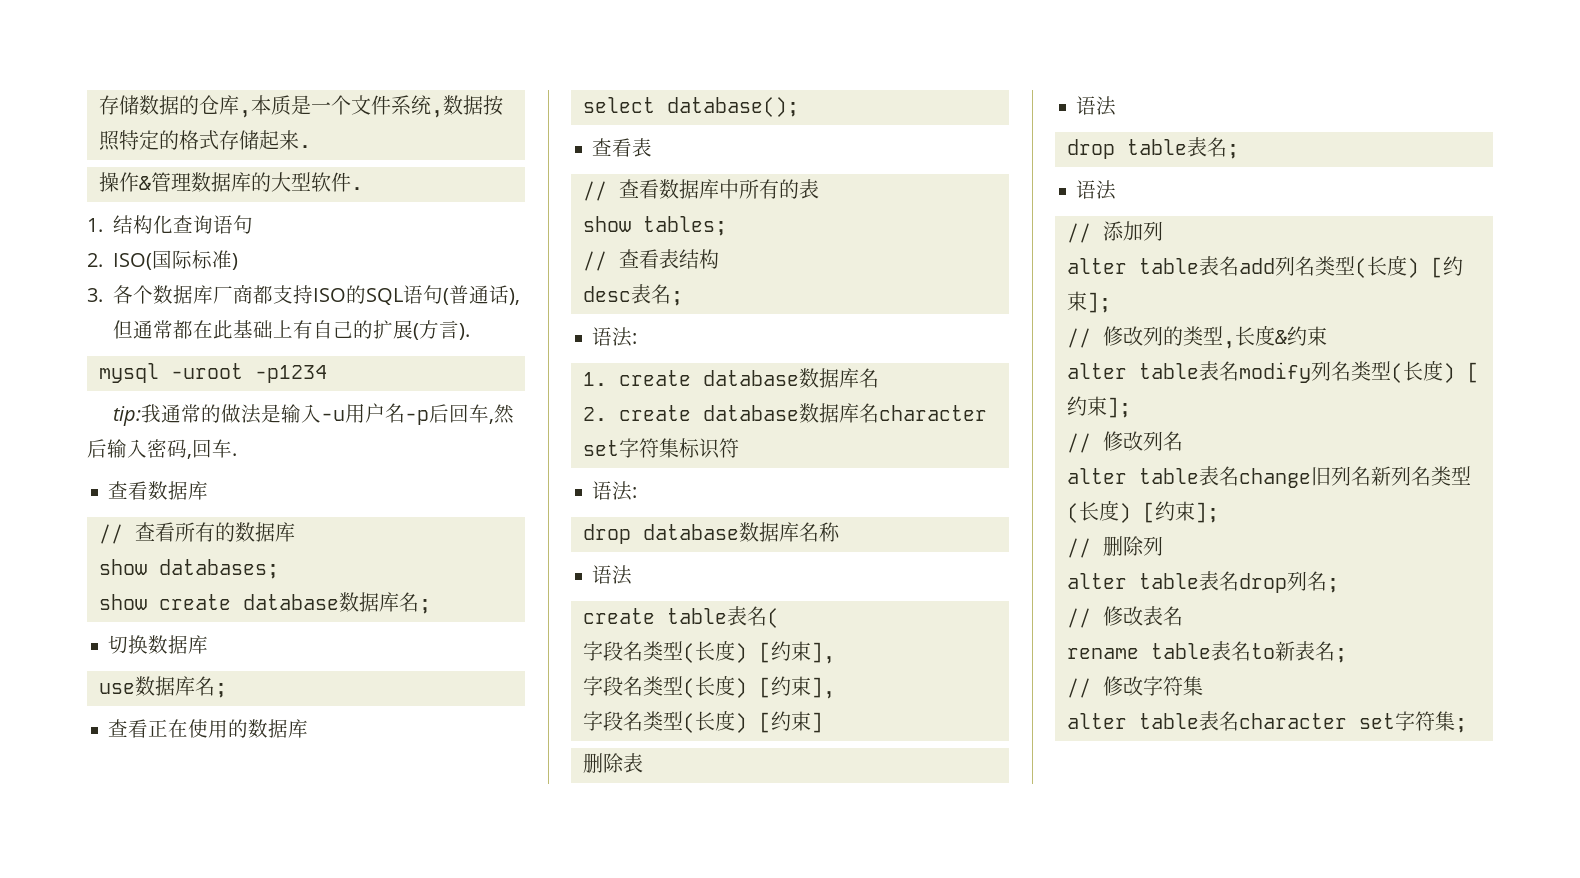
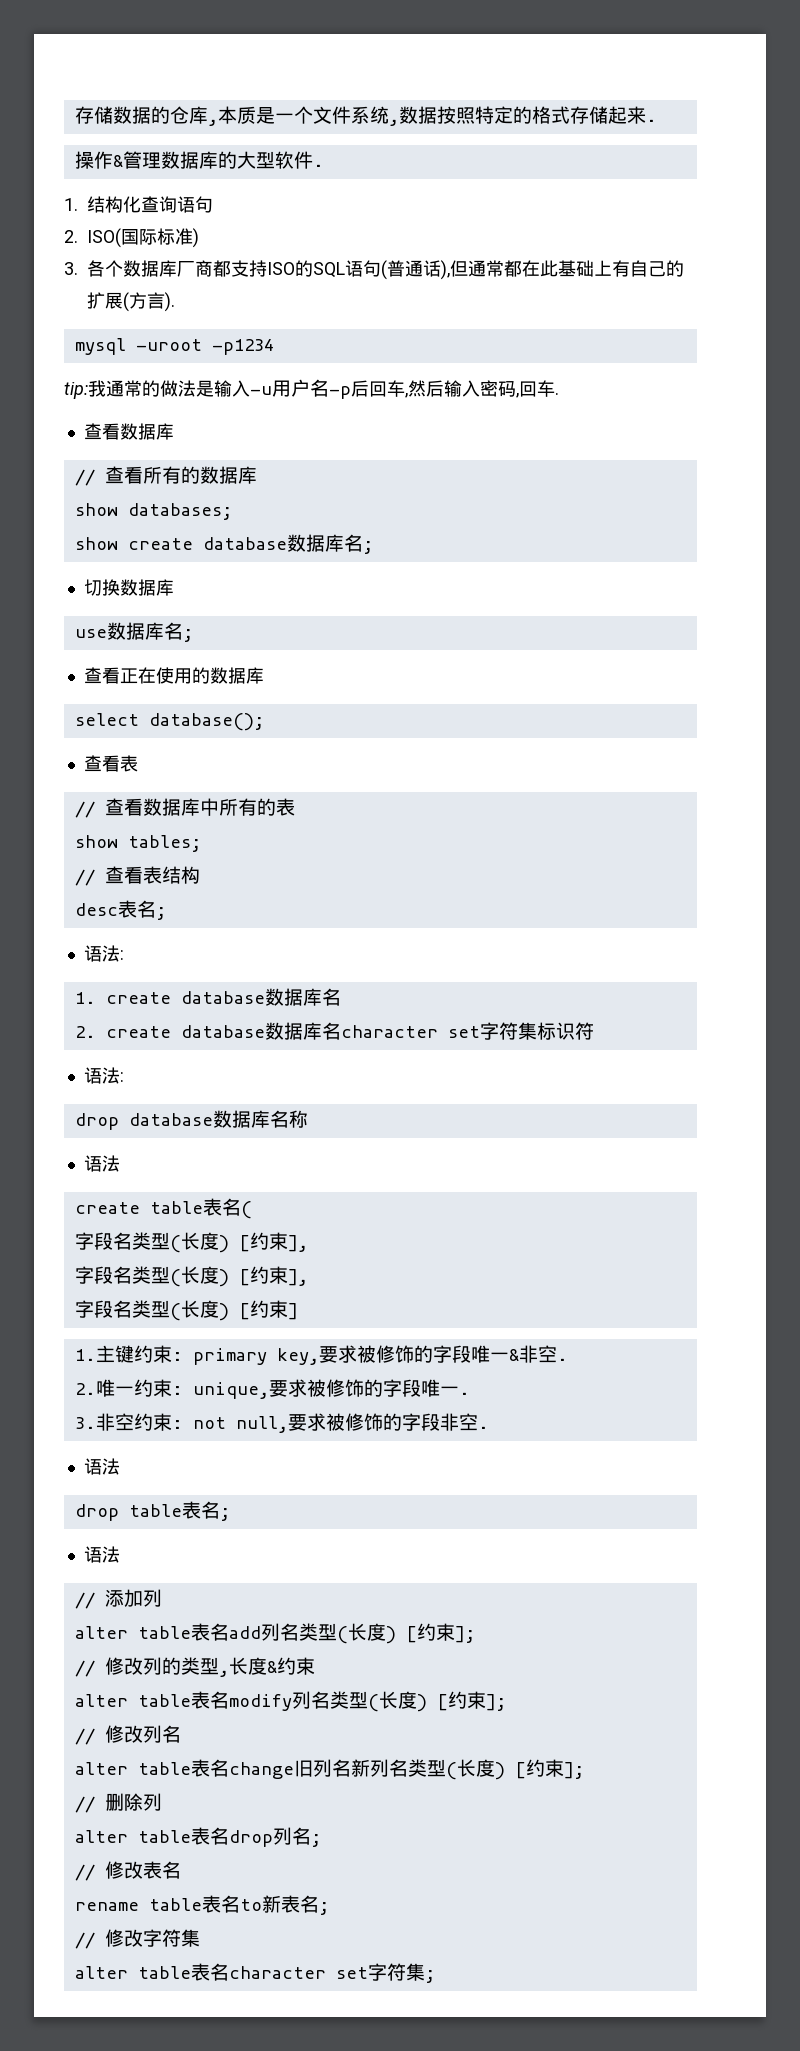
- 删除表
+ 1.主键约束: primary key,要求被修饰的字段唯一&非空.
+ 2.唯一约束: unique,要求被修饰的字段唯一.
+ 3.非空约束: not null,要求被修饰的字段非空.

